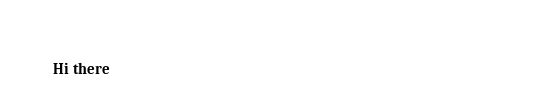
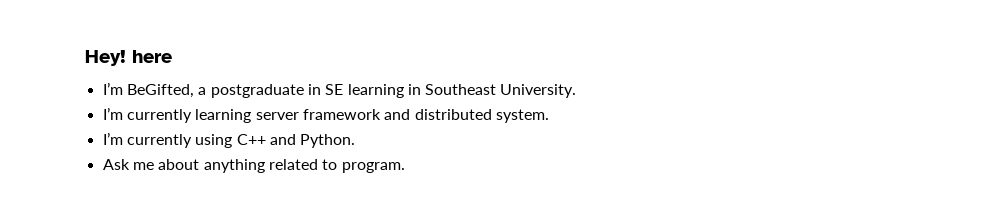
- Hi there
+ Hey! here
+ I’m BeGifted, a postgraduate in SE learning in Southeast University.
+ I’m currently learning server framework and distributed system.
+ I’m currently using C++ and Python.
+ Ask me about anything related to program.

